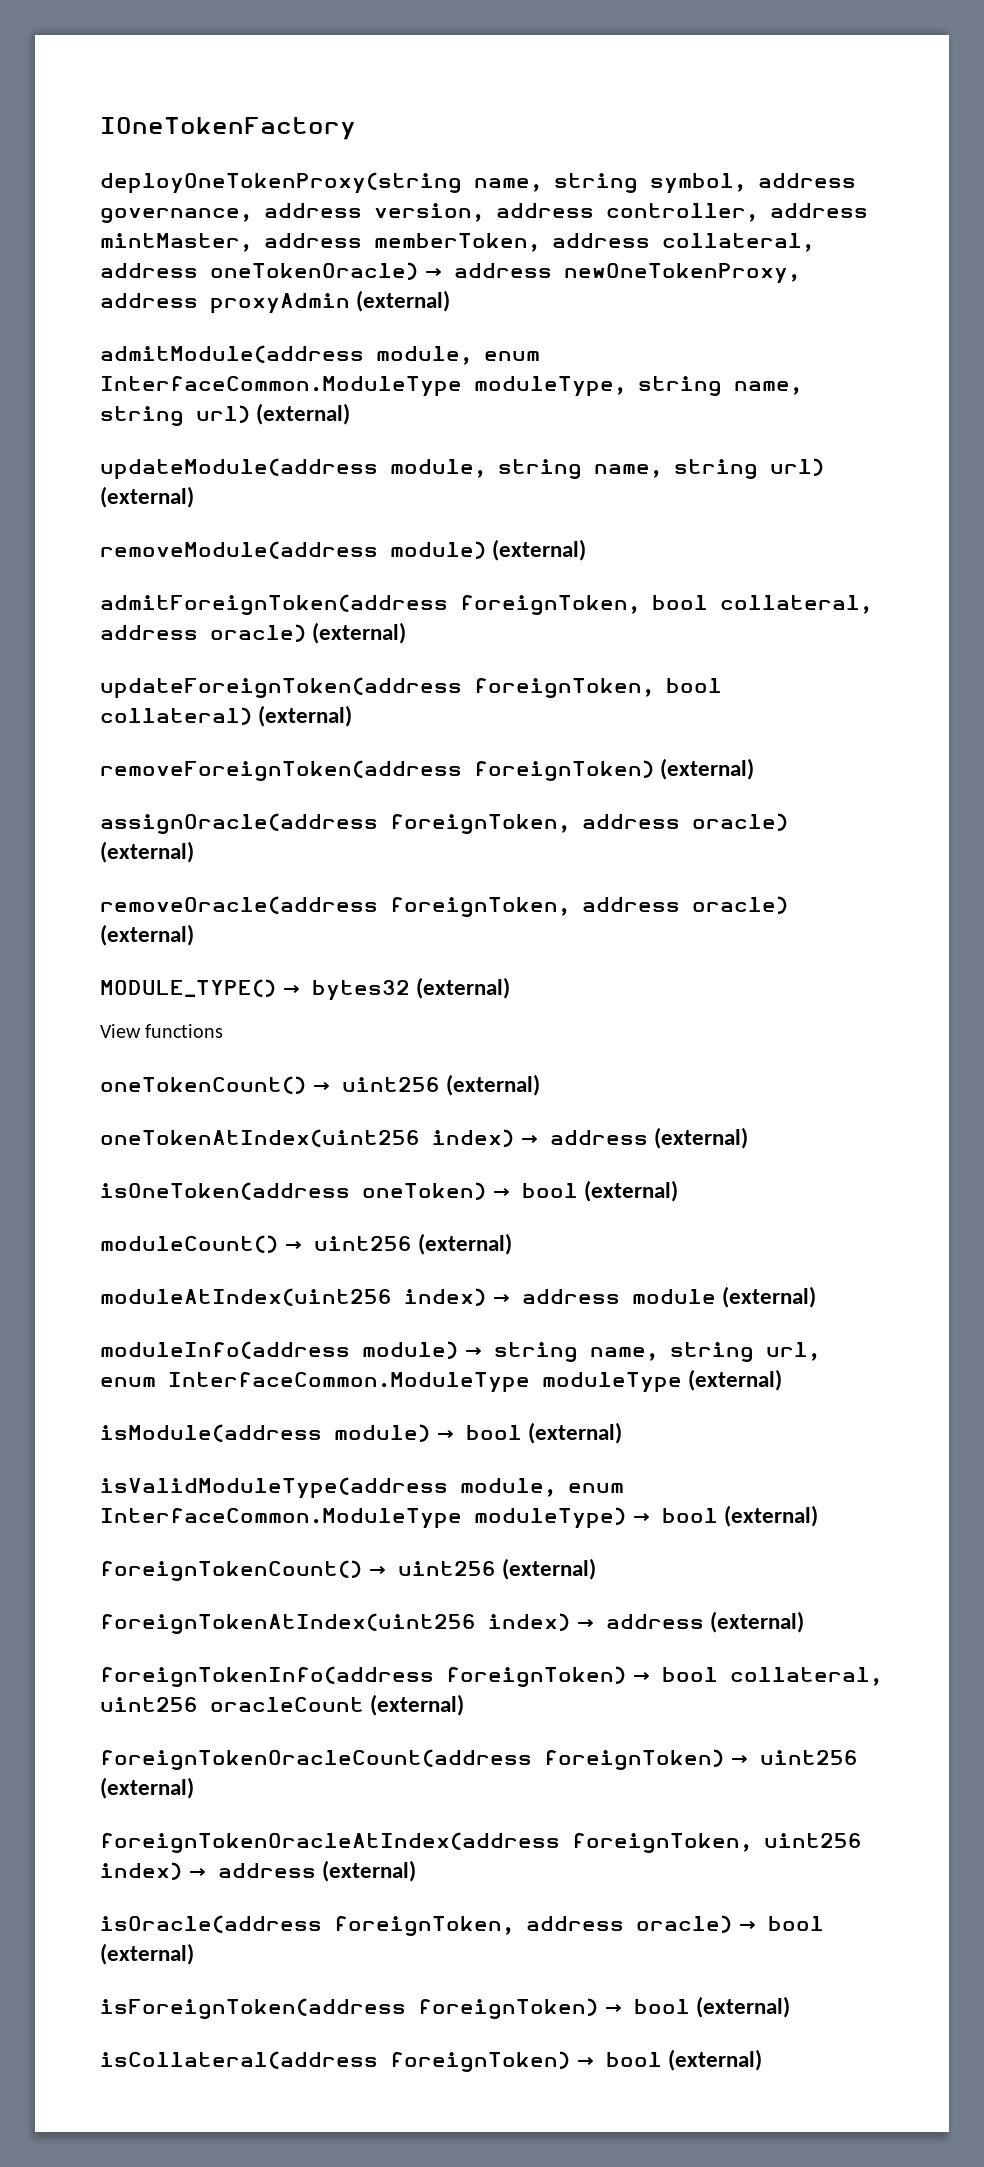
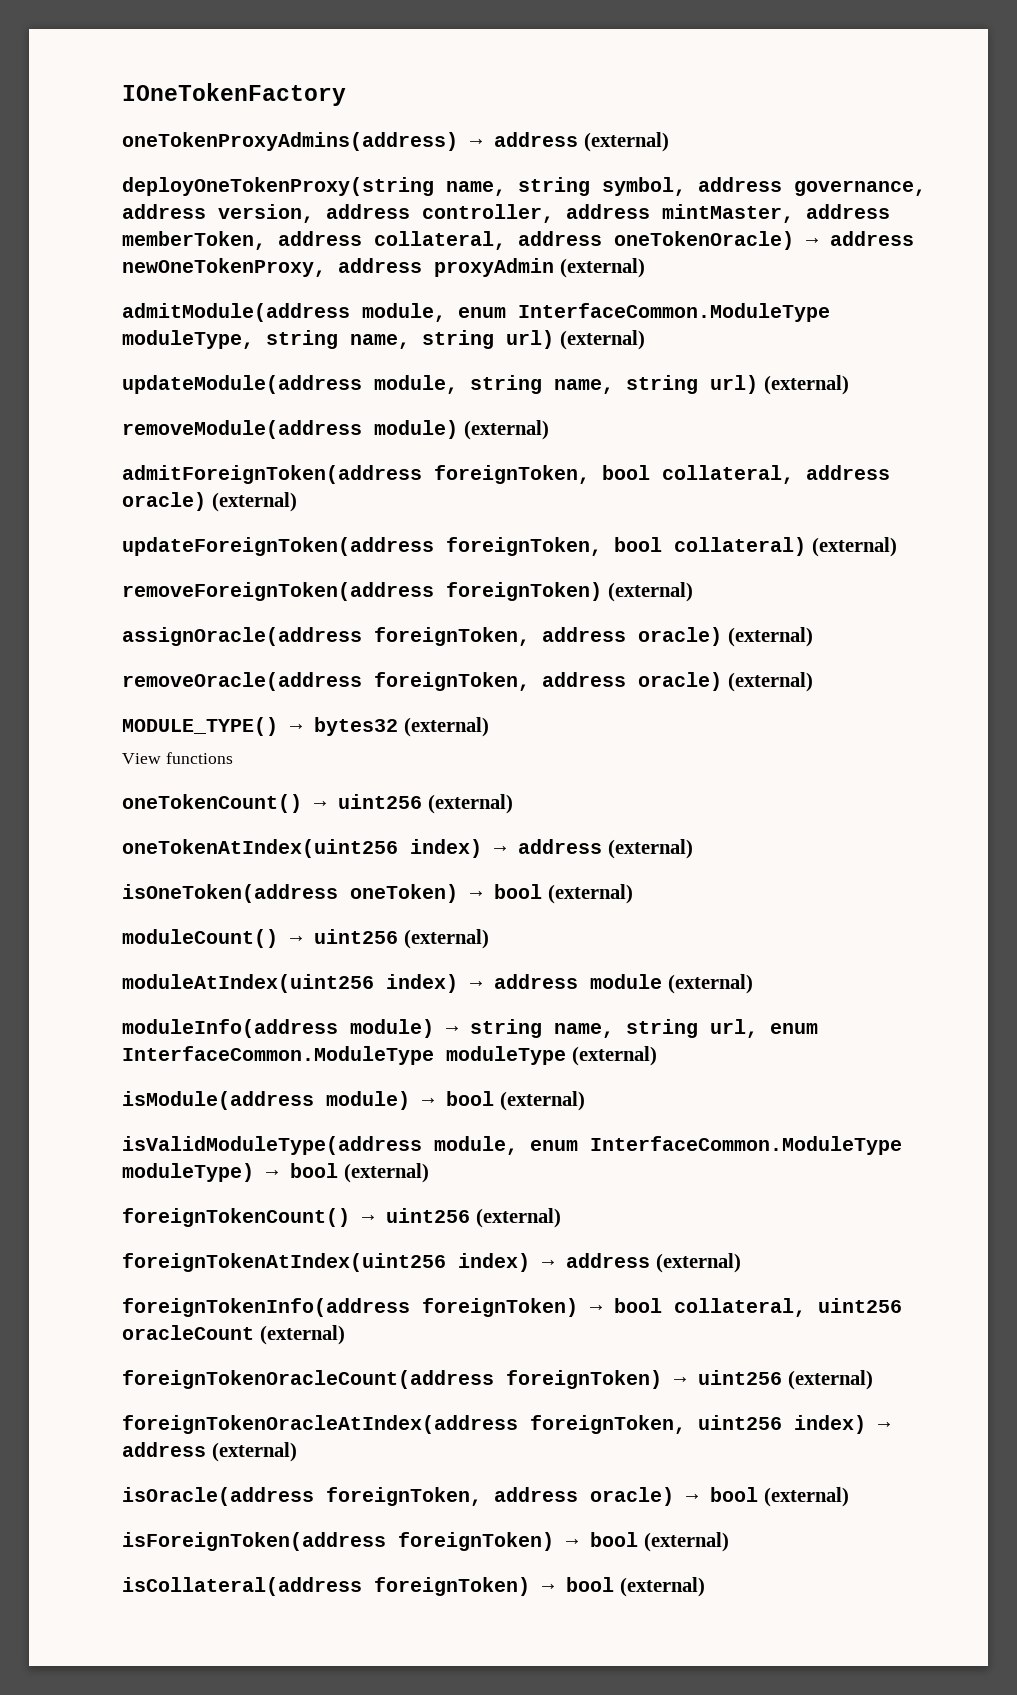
+ oneTokenProxyAdmins(address) → address (external)

